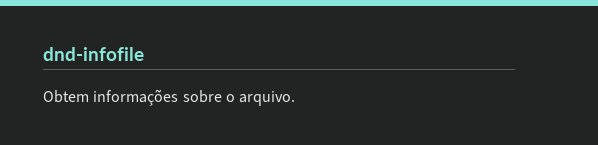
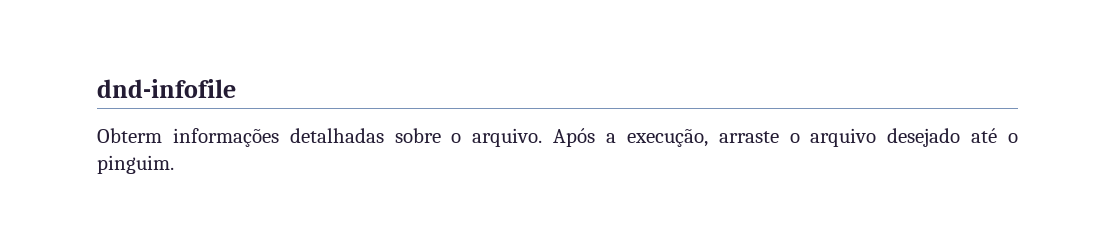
- Obtem informações sobre o arquivo.
+ Obterm informações detalhadas sobre o arquivo. Após a execução, arraste o arquivo desejado até o pinguim.

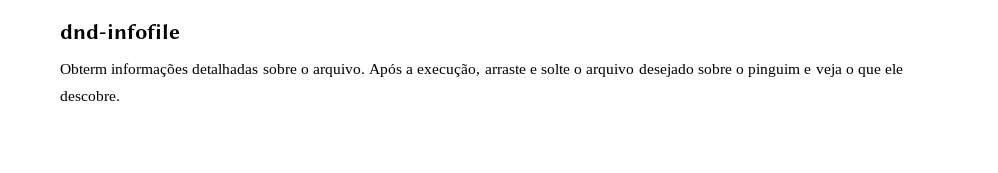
- Após a execução, arraste o arquivo desejado até o pinguim.
+ Após a execução, arraste e solte o arquivo desejado sobre o pinguim e veja o que ele descobre.

